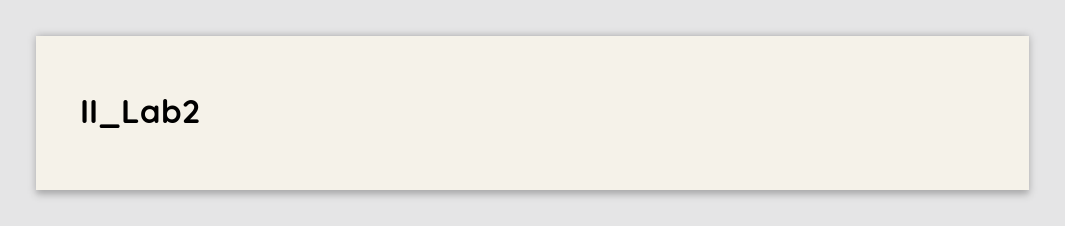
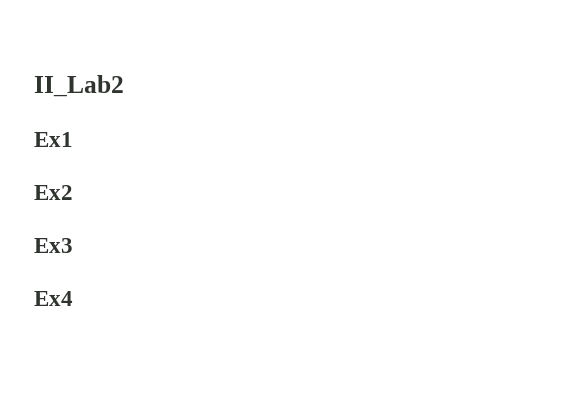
+ Ex1
+ Ex2
+ Ex3
+ Ex4

